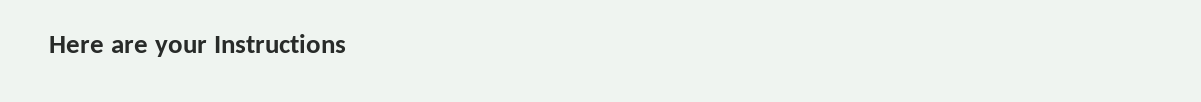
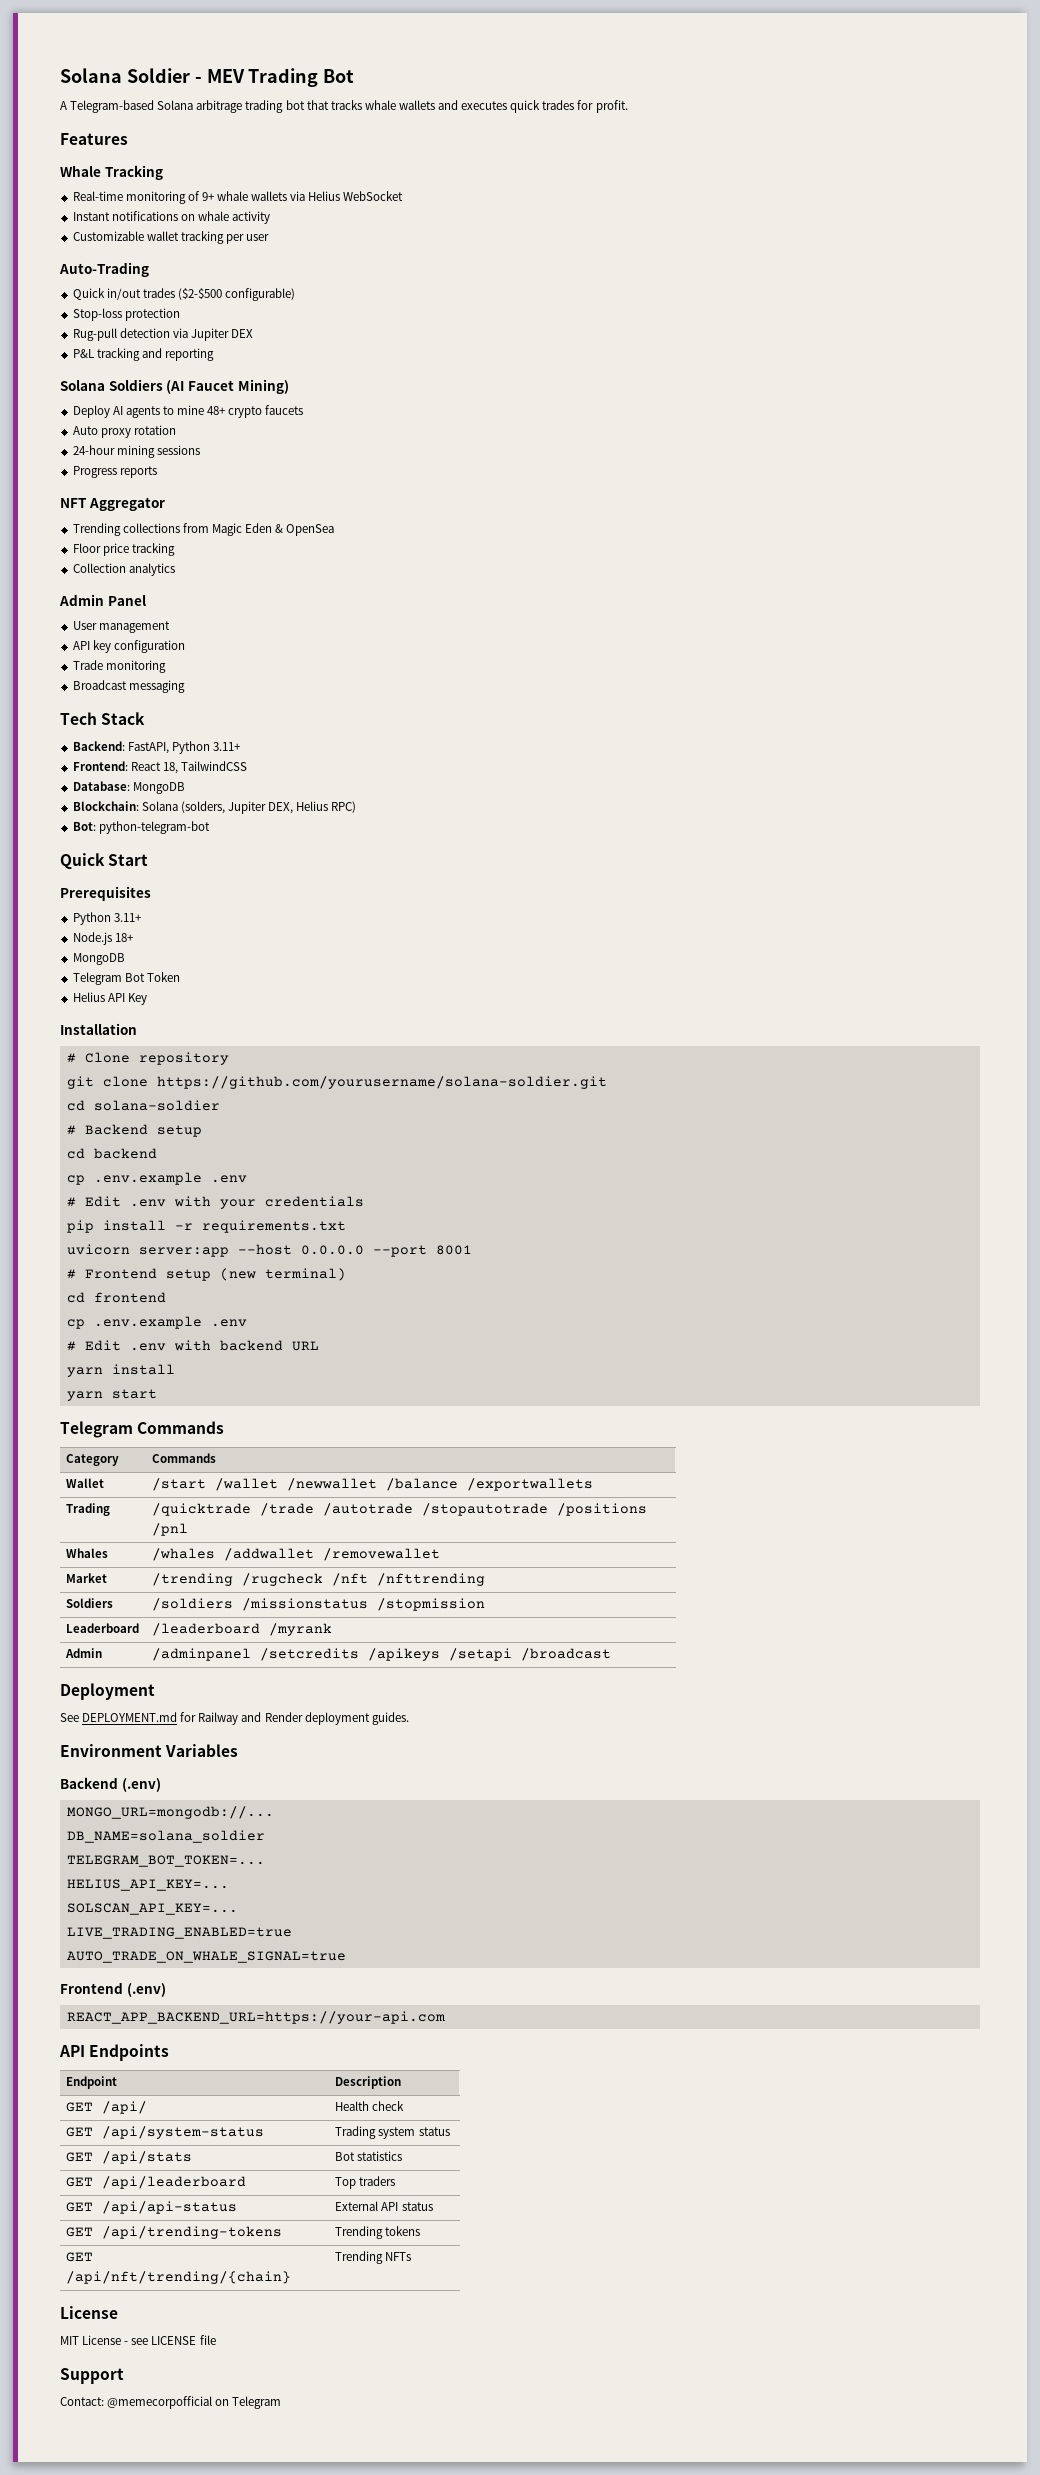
- Here are your Instructions
+ Solana Soldier - MEV Trading Bot
+ A Telegram-based Solana arbitrage trading bot that tracks whale wallets and executes quick trades for profit.
+ Features
+ Whale Tracking
+ Real-time monitoring of 9+ whale wallets via Helius WebSocket
+ Instant notifications on whale activity
+ Customizable wallet tracking per user
+ Auto-Trading
+ Quick in/out trades ($2-$500 configurable)
+ Stop-loss protection
+ Rug-pull detection via Jupiter DEX
+ P&L tracking and reporting
+ Solana Soldiers (AI Faucet Mining)
+ Deploy AI agents to mine 48+ crypto faucets
+ Auto proxy rotation
+ 24-hour mining sessions
+ Progress reports
+ NFT Aggregator
+ Trending collections from Magic Eden & OpenSea
+ Floor price tracking
+ Collection analytics
+ Admin Panel
+ User management
+ API key configuration
+ Trade monitoring
+ Broadcast messaging
+ Tech Stack
+ Backend: FastAPI, Python 3.11+
+ Frontend: React 18, TailwindCSS
+ Database: MongoDB
+ Blockchain: Solana (solders, Jupiter DEX, Helius RPC)
+ Bot: python-telegram-bot
+ Quick Start
+ Prerequisites
+ Python 3.11+
+ Node.js 18+
+ MongoDB
+ Telegram Bot Token
+ Helius API Key
+ Installation
+ # Clone repository
+ git clone https://github.com/yourusername/solana-soldier.git
+ cd solana-soldier
+ # Backend setup
+ cd backend
+ cp .env.example .env
+ # Edit .env with your credentials
+ pip install -r requirements.txt
+ uvicorn server:app --host 0.0.0.0 --port 8001
+ # Frontend setup (new terminal)
+ cd frontend
+ cp .env.example .env
+ # Edit .env with backend URL
+ yarn install
+ yarn start
+ Telegram Commands
+ Category | Commands
+ Wallet | /start /wallet /newwallet /balance /exportwallets
+ Trading | /quicktrade /trade /autotrade /stopautotrade /positions /pnl
+ Whales | /whales /addwallet /removewallet
+ Market | /trending /rugcheck /nft /nfttrending
+ Soldiers | /soldiers /missionstatus /stopmission
+ Leaderboard | /leaderboard /myrank
+ Admin | /adminpanel /setcredits /apikeys /setapi /broadcast
+ Deployment
+ See DEPLOYMENT.md for Railway and Render deployment guides.
+ Environment Variables
+ Backend (.env)
+ MONGO_URL=mongodb://...
+ DB_NAME=solana_soldier
+ TELEGRAM_BOT_TOKEN=...
+ HELIUS_API_KEY=...
+ SOLSCAN_API_KEY=...
+ LIVE_TRADING_ENABLED=true
+ AUTO_TRADE_ON_WHALE_SIGNAL=true
+ Frontend (.env)
+ REACT_APP_BACKEND_URL=https://your-api.com
+ API Endpoints
+ Endpoint | Description
+ GET /api/ | Health check
+ GET /api/system-status | Trading system status
+ GET /api/stats | Bot statistics
+ GET /api/leaderboard | Top traders
+ GET /api/api-status | External API status
+ GET /api/trending-tokens | Trending tokens
+ GET /api/nft/trending/{chain} | Trending NFTs
+ License
+ MIT License - see LICENSE file
+ Support
+ Contact: @memecorpofficial on Telegram

